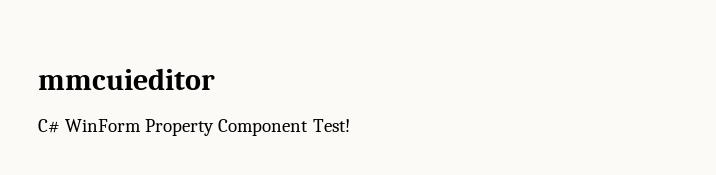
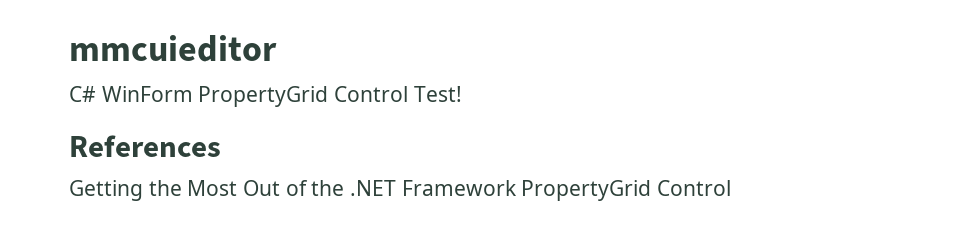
- C# WinForm Property Component Test!
+ C# WinForm PropertyGrid Control Test!
+ References
+ Getting the Most Out of the .NET Framework PropertyGrid Control

